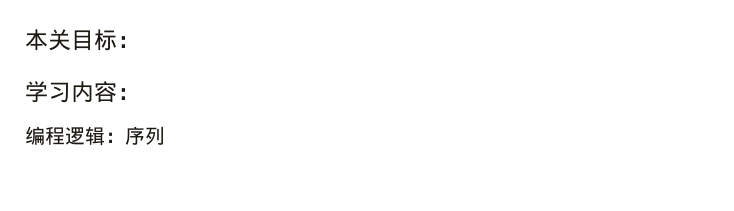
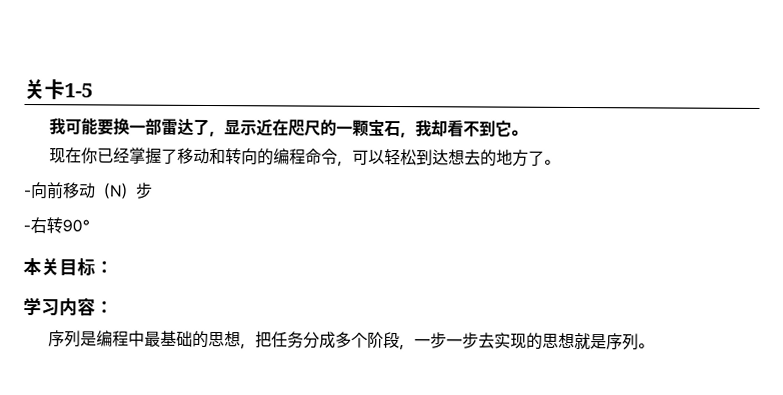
+ 关卡1-5
+ 我可能要换一部雷达了，显示近在咫尺的一颗宝石，我却看不到它。
+ 现在你已经掌握了移动和转向的编程命令，可以轻松到达想去的地方了。
+ -向前移动（N）步
+ -右转90°
- 编程逻辑：序列
+ 序列是编程中最基础的思想，把任务分成多个阶段，一步一步去实现的思想就是序列。

